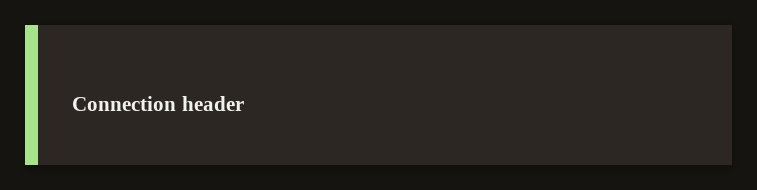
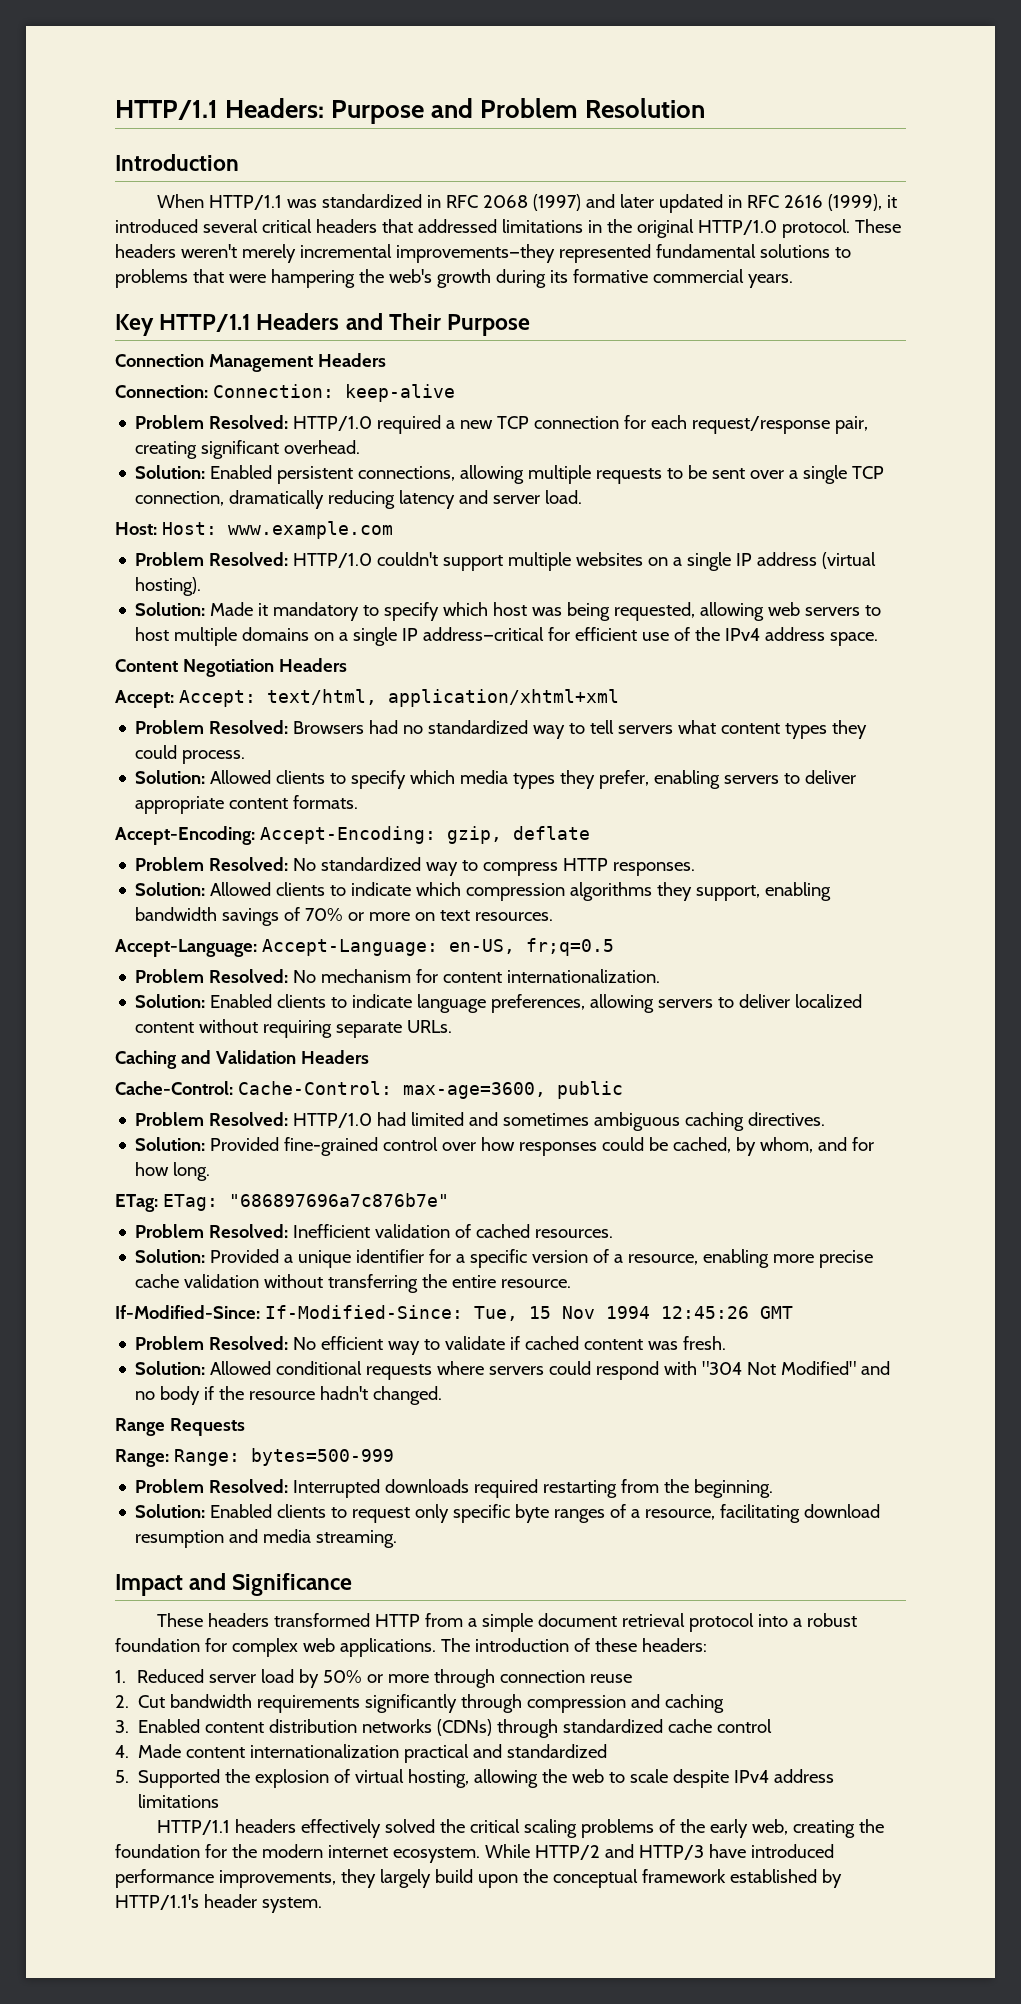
- Connection header
+ HTTP/1.1 Headers: Purpose and Problem Resolution
+ Introduction
+ When HTTP/1.1 was standardized in RFC 2068 (1997) and later updated in RFC 2616 (1999), it introduced several critical headers that addressed limitations in the original HTTP/1.0 protocol. These headers weren't merely incremental improvements—they represented fundamental solutions to problems that were hampering the web's growth during its formative commercial years.
+ Key HTTP/1.1 Headers and Their Purpose
+ Connection Management Headers
+ Connection: Connection: keep-alive
+ Problem Resolved: HTTP/1.0 required a new TCP connection for each request/response pair, creating significant overhead.
+ Solution: Enabled persistent connections, allowing multiple requests to be sent over a single TCP connection, dramatically reducing latency and server load.
+ Host: Host: www.example.com
+ Problem Resolved: HTTP/1.0 couldn't support multiple websites on a single IP address (virtual hosting).
+ Solution: Made it mandatory to specify which host was being requested, allowing web servers to host multiple domains on a single IP address—critical for efficient use of the IPv4 address space.
+ Content Negotiation Headers
+ Accept: Accept: text/html, application/xhtml+xml
+ Problem Resolved: Browsers had no standardized way to tell servers what content types they could process.
+ Solution: Allowed clients to specify which media types they prefer, enabling servers to deliver appropriate content formats.
+ Accept-Encoding: Accept-Encoding: gzip, deflate
+ Problem Resolved: No standardized way to compress HTTP responses.
+ Solution: Allowed clients to indicate which compression algorithms they support, enabling bandwidth savings of 70% or more on text resources.
+ Accept-Language: Accept-Language: en-US, fr;q=0.5
+ Problem Resolved: No mechanism for content internationalization.
+ Solution: Enabled clients to indicate language preferences, allowing servers to deliver localized content without requiring separate URLs.
+ Caching and Validation Headers
+ Cache-Control: Cache-Control: max-age=3600, public
+ Problem Resolved: HTTP/1.0 had limited and sometimes ambiguous caching directives.
+ Solution: Provided fine-grained control over how responses could be cached, by whom, and for how long.
+ ETag: ETag: "686897696a7c876b7e"
+ Problem Resolved: Inefficient validation of cached resources.
+ Solution: Provided a unique identifier for a specific version of a resource, enabling more precise cache validation without transferring the entire resource.
+ If-Modified-Since: If-Modified-Since: Tue, 15 Nov 1994 12:45:26 GMT
+ Problem Resolved: No efficient way to validate if cached content was fresh.
+ Solution: Allowed conditional requests where servers could respond with "304 Not Modified" and no body if the resource hadn't changed.
+ Range Requests
+ Range: Range: bytes=500-999
+ Problem Resolved: Interrupted downloads required restarting from the beginning.
+ Solution: Enabled clients to request only specific byte ranges of a resource, facilitating download resumption and media streaming.
+ Impact and Significance
+ These headers transformed HTTP from a simple document retrieval protocol into a robust foundation for complex web applications. The introduction of these headers:
+ 1. Reduced server load by 50% or more through connection reuse
+ 2. Cut bandwidth requirements significantly through compression and caching
+ 3. Enabled content distribution networks (CDNs) through standardized cache control
+ 4. Made content internationalization practical and standardized
+ 5. Supported the explosion of virtual hosting, allowing the web to scale despite IPv4 address limitations
+ HTTP/1.1 headers effectively solved the critical scaling problems of the early web, creating the foundation for the modern internet ecosystem. While HTTP/2 and HTTP/3 have introduced performance improvements, they largely build upon the conceptual framework established by HTTP/1.1's header system.

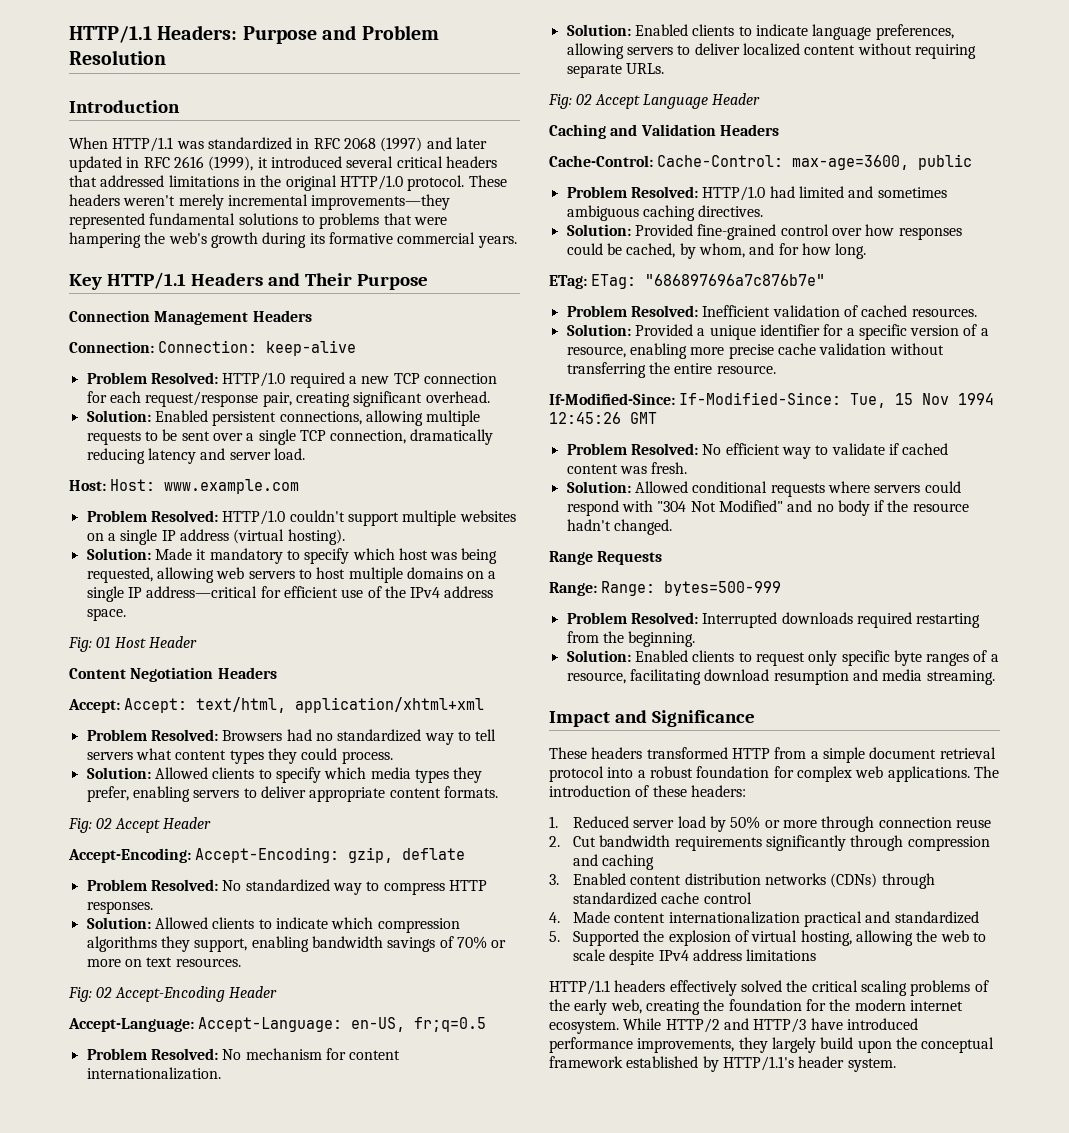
+ Fig: 01 Host Header
+ Fig: 02 Accept Header
+ Fig: 02 Accept-Encoding Header
+ Fig: 02 Accept Language Header

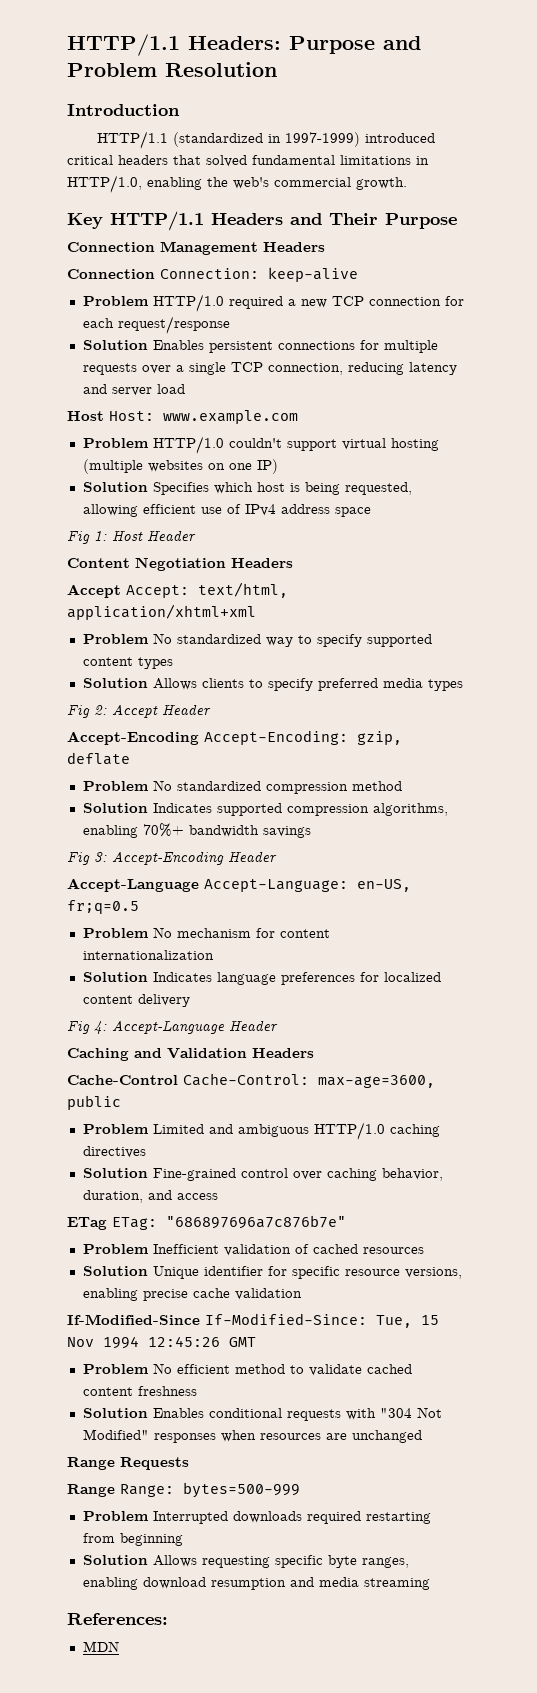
- When HTTP/1.1 was standardized in RFC 2068 (1997) and later updated in RFC 2616 (1999), it introduced several critical headers that addressed limitations in the original HTTP/1.0 protocol. These headers weren't merely incremental improvements—they represented fundamental solutions to problems that were hampering the web's growth during its formative commercial years.
+ HTTP/1.1 (standardized in 1997-1999) introduced critical headers that solved fundamental limitations in HTTP/1.0, enabling the web's commercial growth.
- Connection: Connection: keep-alive
+ Connection Connection: keep-alive
- Problem Resolved: HTTP/1.0 required a new TCP connection for each request/response pair, creating significant overhead.
- Solution: Enabled persistent connections, allowing multiple requests to be sent over a single TCP connection, dramatically reducing latency and server load.
- Host: Host: www.example.com
+ Problem HTTP/1.0 required a new TCP connection for each request/response
+ Solution Enables persistent connections for multiple requests over a single TCP connection, reducing latency and server load
+ Host Host: www.example.com
- Problem Resolved: HTTP/1.0 couldn't support multiple websites on a single IP address (virtual hosting).
- Solution: Made it mandatory to specify which host was being requested, allowing web servers to host multiple domains on a single IP address—critical for efficient use of the IPv4 address space.
- Fig: 01 Host Header
+ Problem HTTP/1.0 couldn't support virtual hosting (multiple websites on one IP)
+ Solution Specifies which host is being requested, allowing efficient use of IPv4 address space
+ Fig 1: Host Header
- Accept: Accept: text/html, application/xhtml+xml
+ Accept Accept: text/html, application/xhtml+xml
- Problem Resolved: Browsers had no standardized way to tell servers what content types they could process.
- Solution: Allowed clients to specify which media types they prefer, enabling servers to deliver appropriate content formats.
- Fig: 02 Accept Header
+ Problem No standardized way to specify supported content types
+ Solution Allows clients to specify preferred media types
+ Fig 2: Accept Header
- Accept-Encoding: Accept-Encoding: gzip, deflate
+ Accept-Encoding Accept-Encoding: gzip, deflate
- Problem Resolved: No standardized way to compress HTTP responses.
- Solution: Allowed clients to indicate which compression algorithms they support, enabling bandwidth savings of 70% or more on text resources.
- Fig: 02 Accept-Encoding Header
+ Problem No standardized compression method
+ Solution Indicates supported compression algorithms, enabling 70%+ bandwidth savings
+ Fig 3: Accept-Encoding Header
- Accept-Language: Accept-Language: en-US, fr;q=0.5
+ Accept-Language Accept-Language: en-US, fr;q=0.5
- Problem Resolved: No mechanism for content internationalization.
- Solution: Enabled clients to indicate language preferences, allowing servers to deliver localized content without requiring separate URLs.
- Fig: 02 Accept Language Header
+ Problem No mechanism for content internationalization
+ Solution Indicates language preferences for localized content delivery
+ Fig 4: Accept-Language Header
- Cache-Control: Cache-Control: max-age=3600, public
+ Cache-Control Cache-Control: max-age=3600, public
- Problem Resolved: HTTP/1.0 had limited and sometimes ambiguous caching directives.
- Solution: Provided fine-grained control over how responses could be cached, by whom, and for how long.
- ETag: ETag: "686897696a7c876b7e"
+ Problem Limited and ambiguous HTTP/1.0 caching directives
+ Solution Fine-grained control over caching behavior, duration, and access
+ ETag ETag: "686897696a7c876b7e"
- Problem Resolved: Inefficient validation of cached resources.
- Solution: Provided a unique identifier for a specific version of a resource, enabling more precise cache validation without transferring the entire resource.
- If-Modified-Since: If-Modified-Since: Tue, 15 Nov 1994 12:45:26 GMT
+ Problem Inefficient validation of cached resources
+ Solution Unique identifier for specific resource versions, enabling precise cache validation
+ If-Modified-Since If-Modified-Since: Tue, 15 Nov 1994 12:45:26 GMT
- Problem Resolved: No efficient way to validate if cached content was fresh.
- Solution: Allowed conditional requests where servers could respond with "304 Not Modified" and no body if the resource hadn't changed.
+ Problem No efficient method to validate cached content freshness
+ Solution Enables conditional requests with "304 Not Modified" responses when resources are unchanged
- Range: Range: bytes=500-999
+ Range Range: bytes=500-999
- Problem Resolved: Interrupted downloads required restarting from the beginning.
- Solution: Enabled clients to request only specific byte ranges of a resource, facilitating download resumption and media streaming.
- Impact and Significance
- These headers transformed HTTP from a simple document retrieval protocol into a robust foundation for complex web applications. The introduction of these headers:
- 1. Reduced server load by 50% or more through connection reuse
- 2. Cut bandwidth requirements significantly through compression and caching
- 3. Enabled content distribution networks (CDNs) through standardized cache control
- 4. Made content internationalization practical and standardized
- 5. Supported the explosion of virtual hosting, allowing the web to scale despite IPv4 address limitations
- HTTP/1.1 headers effectively solved the critical scaling problems of the early web, creating the foundation for the modern internet ecosystem. While HTTP/2 and HTTP/3 have introduced performance improvements, they largely build upon the conceptual framework established by HTTP/1.1's header system.
+ Problem Interrupted downloads required restarting from beginning
+ Solution Allows requesting specific byte ranges, enabling download resumption and media streaming
+ References:
+ MDN

